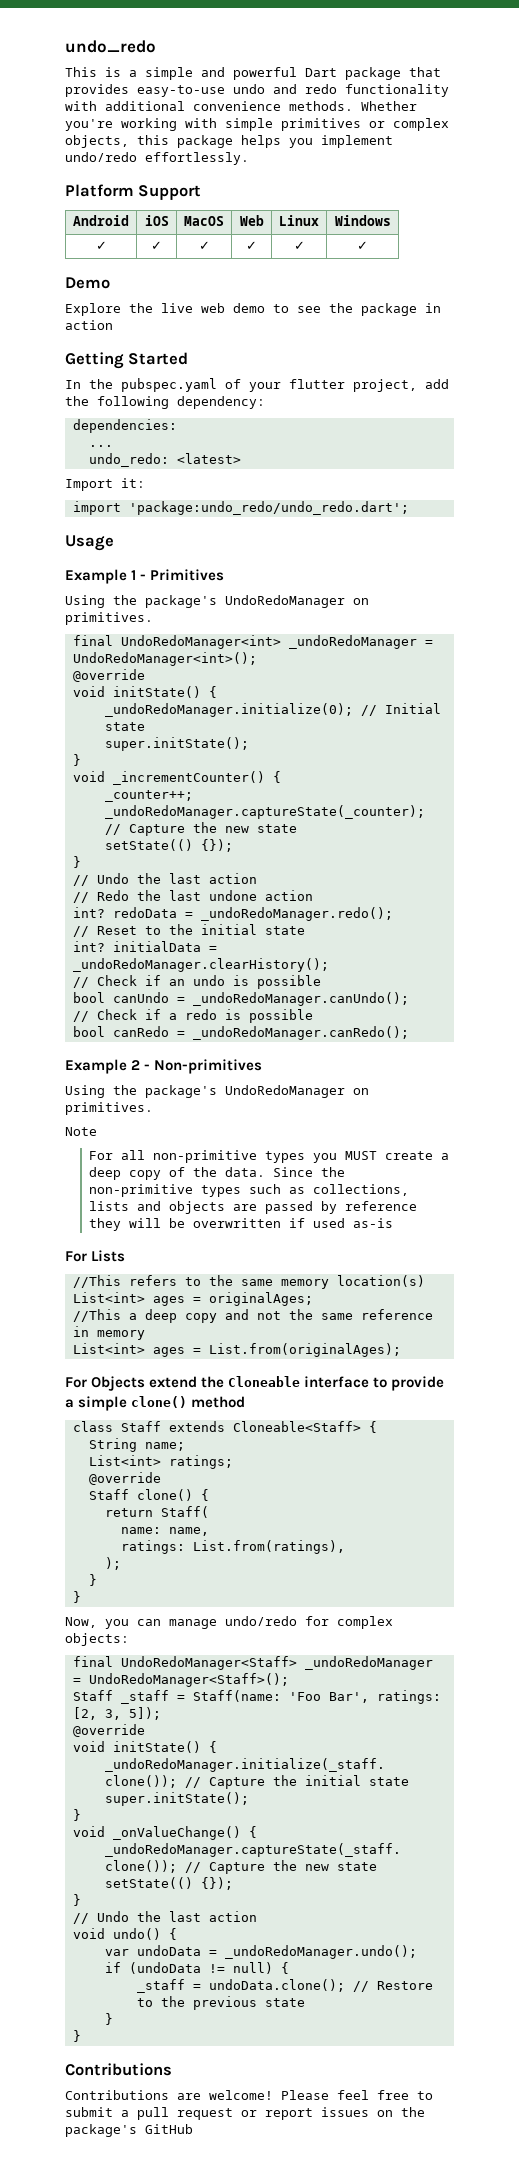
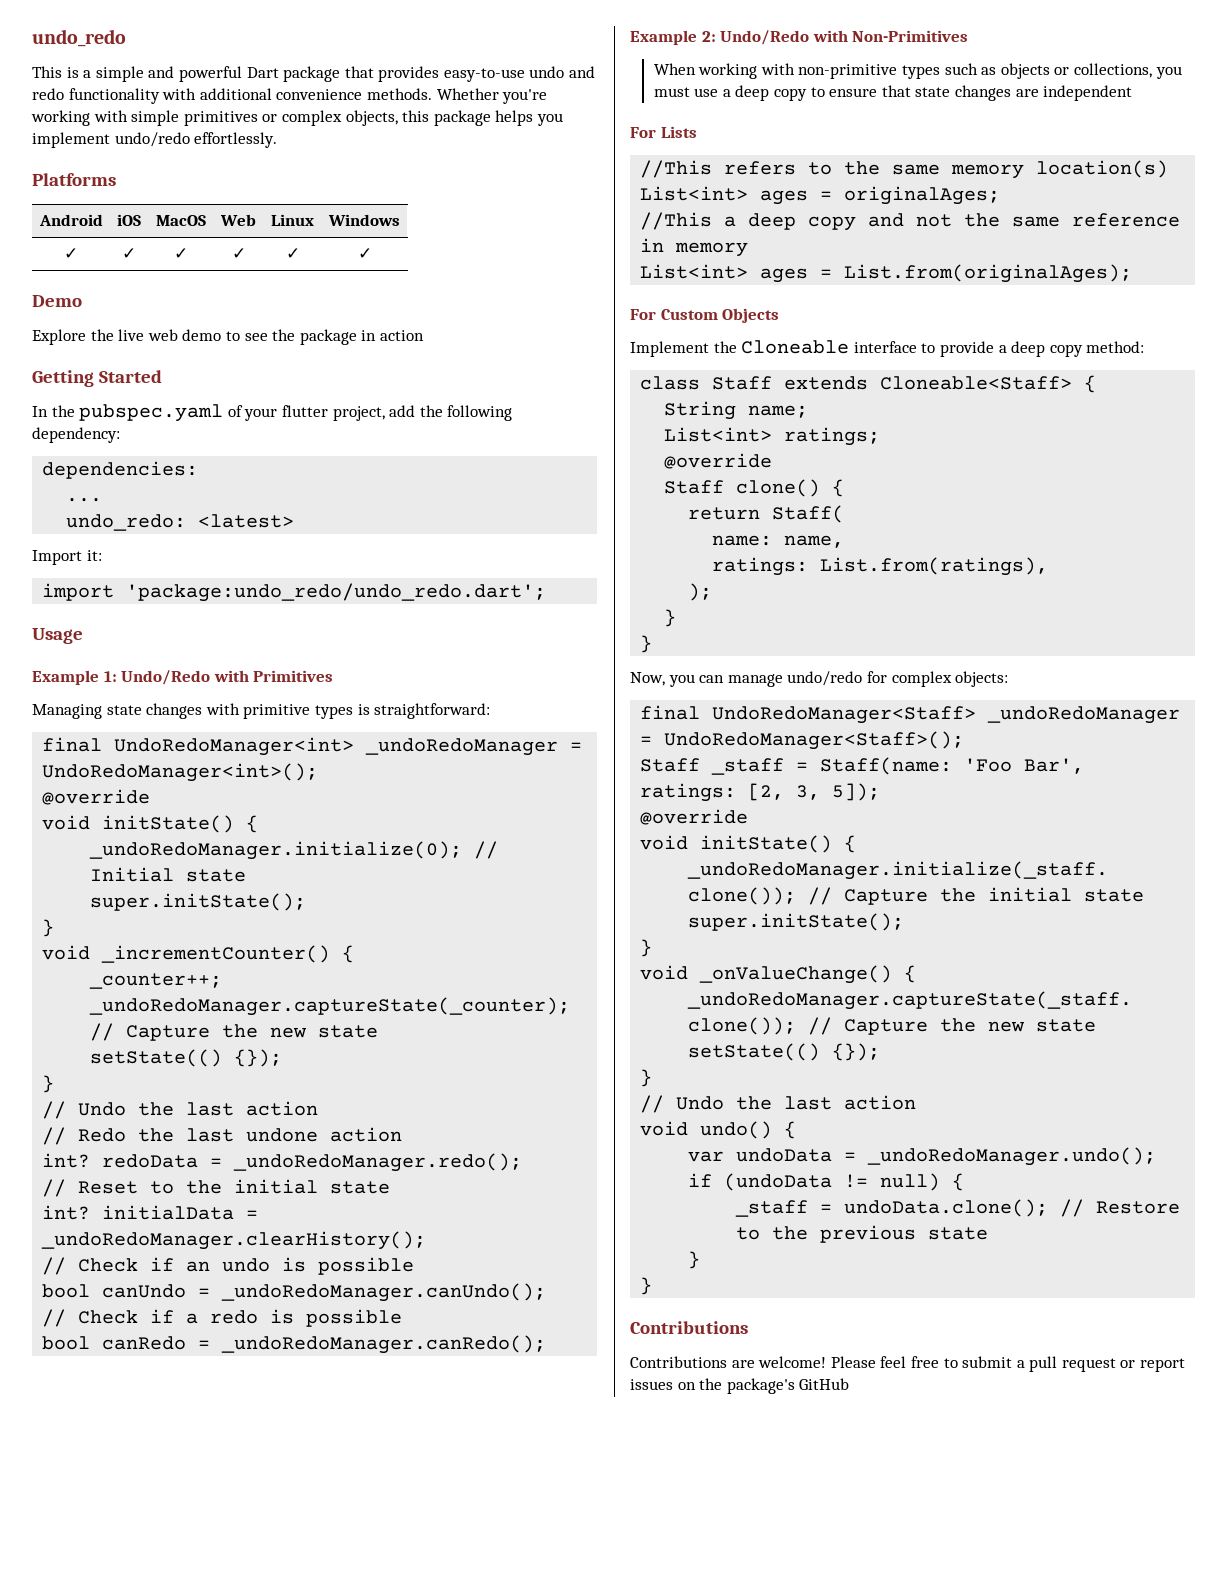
- Platform Support
+ Platforms
- Example 1 - Primitives
- Using the package's UndoRedoManager on primitives.
+ Example 1: Undo/Redo with Primitives
+ Managing state changes with primitive types is straightforward:
- Example 2 - Non-primitives
- Using the package's UndoRedoManager on primitives.
- Note
- For all non-primitive types you MUST create a deep copy of the data. Since the non-primitive types such as collections, lists and objects are passed by reference they will be overwritten if used as-is
+ Example 2: Undo/Redo with Non-Primitives
+ When working with non-primitive types such as objects or collections, you must use a deep copy to ensure that state changes are independent
- For Objects extend the Cloneable interface to provide a simple clone() method
+ For Custom Objects
+ Implement the Cloneable interface to provide a deep copy method:

